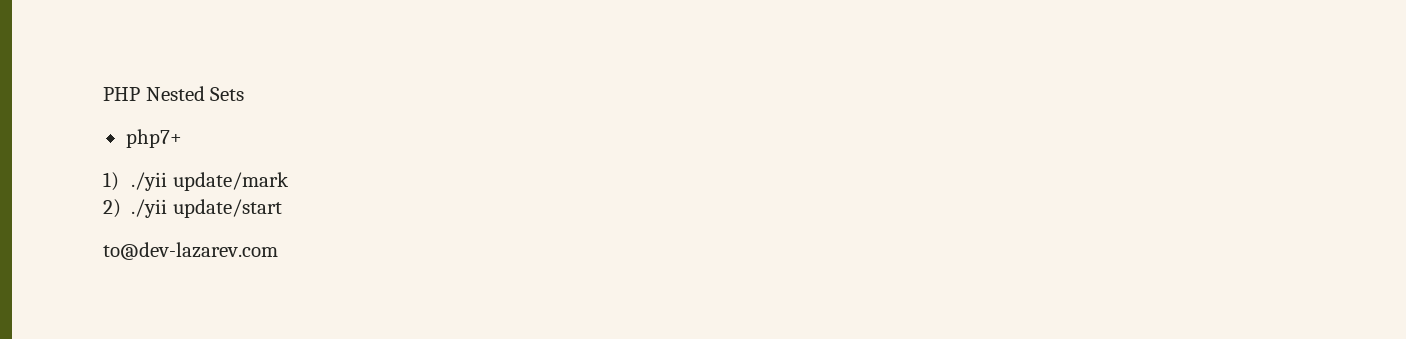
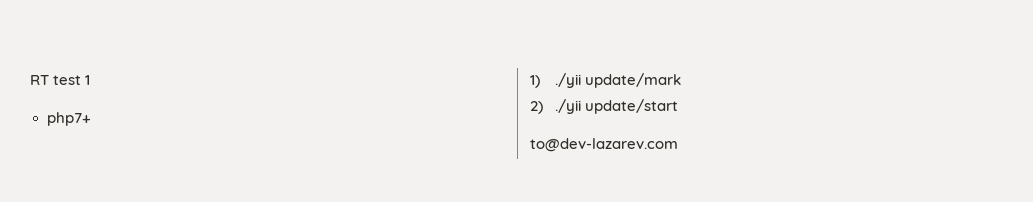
- PHP Nested Sets
+ RT test 1

